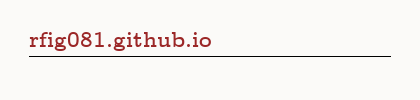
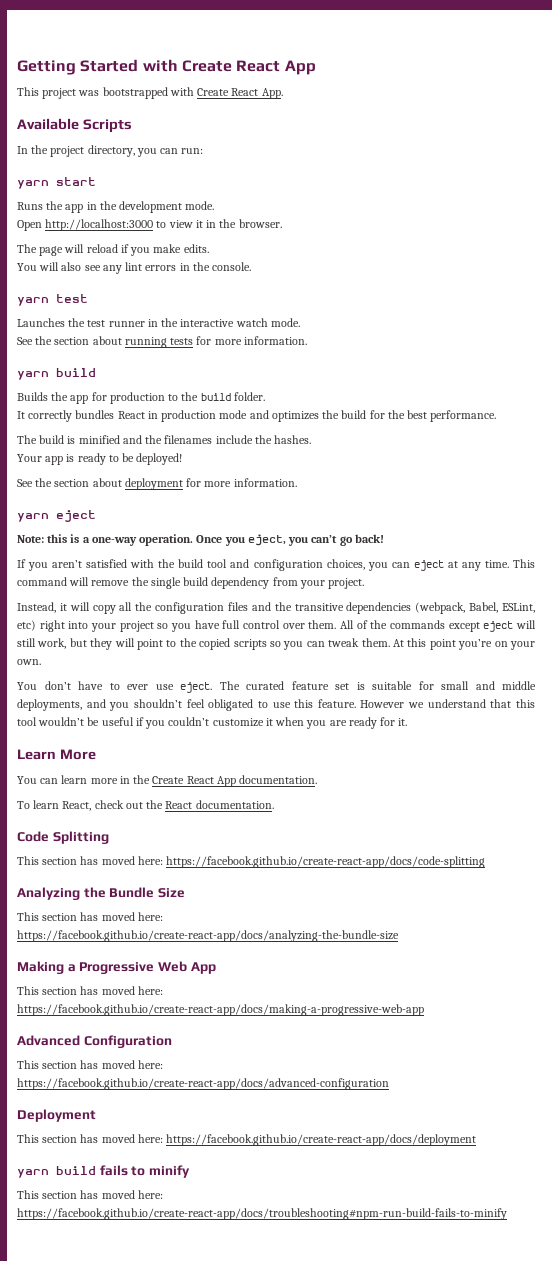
- rfig081.github.io
+ Getting Started with Create React App
+ This project was bootstrapped with Create React App.
+ Available Scripts
+ In the project directory, you can run:
+ yarn start
+ Runs the app in the development mode.
+ Open http://localhost:3000 to view it in the browser.
+ The page will reload if you make edits.
+ You will also see any lint errors in the console.
+ yarn test
+ Launches the test runner in the interactive watch mode.
+ See the section about running tests for more information.
+ yarn build
+ Builds the app for production to the build folder.
+ It correctly bundles React in production mode and optimizes the build for the best performance.
+ The build is minified and the filenames include the hashes.
+ Your app is ready to be deployed!
+ See the section about deployment for more information.
+ yarn eject
+ Note: this is a one-way operation. Once you eject, you can’t go back!
+ If you aren’t satisfied with the build tool and configuration choices, you can eject at any time. This command will remove the single build dependency from your project.
+ Instead, it will copy all the configuration files and the transitive dependencies (webpack, Babel, ESLint, etc) right into your project so you have full control over them. All of the commands except eject will still work, but they will point to the copied scripts so you can tweak them. At this point you’re on your own.
+ You don’t have to ever use eject. The curated feature set is suitable for small and middle deployments, and you shouldn’t feel obligated to use this feature. However we understand that this tool wouldn’t be useful if you couldn’t customize it when you are ready for it.
+ Learn More
+ You can learn more in the Create React App documentation.
+ To learn React, check out the React documentation.
+ Code Splitting
+ This section has moved here: https://facebook.github.io/create-react-app/docs/code-splitting
+ Analyzing the Bundle Size
+ This section has moved here: https://facebook.github.io/create-react-app/docs/analyzing-the-bundle-size
+ Making a Progressive Web App
+ This section has moved here: https://facebook.github.io/create-react-app/docs/making-a-progressive-web-app
+ Advanced Configuration
+ This section has moved here: https://facebook.github.io/create-react-app/docs/advanced-configuration
+ Deployment
+ This section has moved here: https://facebook.github.io/create-react-app/docs/deployment
+ yarn build fails to minify
+ This section has moved here: https://facebook.github.io/create-react-app/docs/troubleshooting#npm-run-build-fails-to-minify

